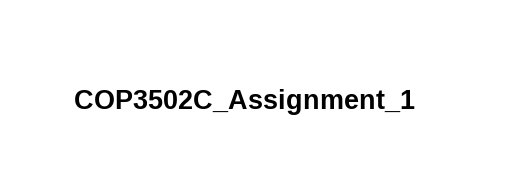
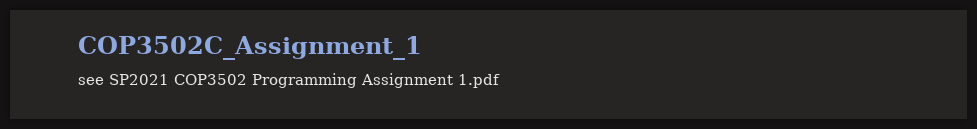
+ see SP2021 COP3502 Programming Assignment 1.pdf

